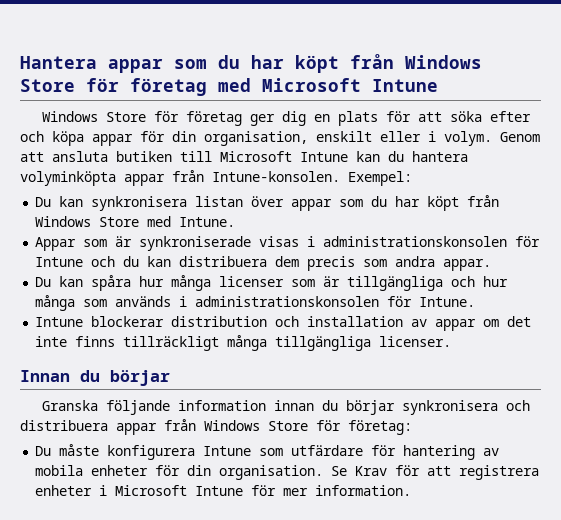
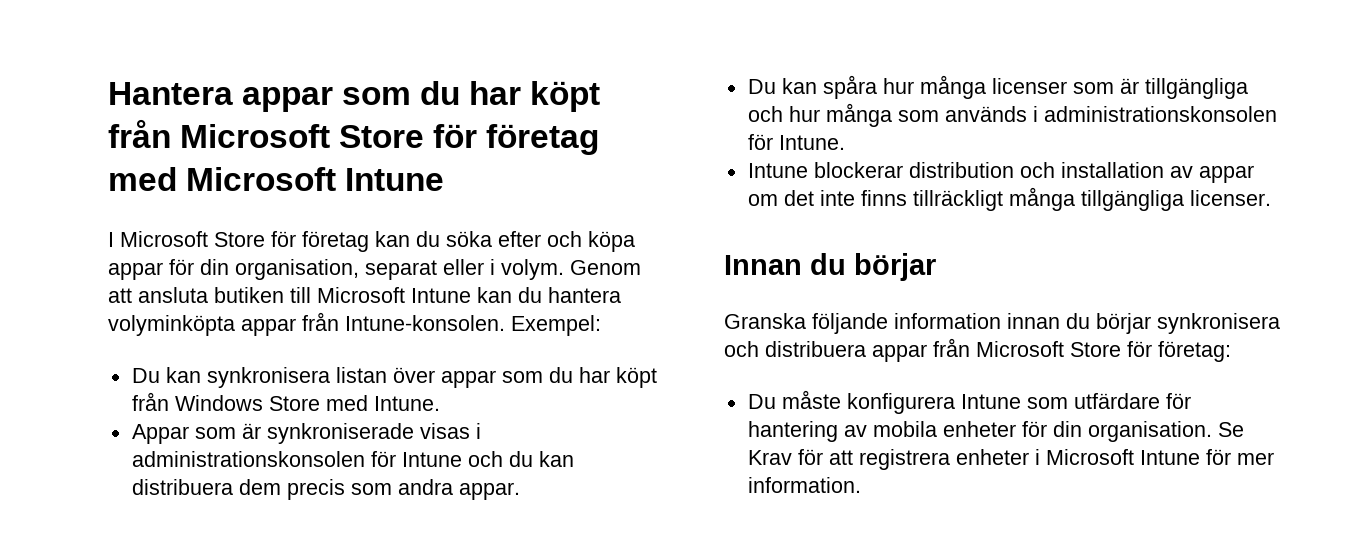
- Hantera appar som du har köpt från Windows Store för företag med Microsoft Intune
+ Hantera appar som du har köpt från Microsoft Store för företag med Microsoft Intune
- Windows Store för företag ger dig en plats för att söka efter och köpa appar för din organisation, enskilt eller i volym.
+ I Microsoft Store för företag kan du söka efter och köpa appar för din organisation, separat eller i volym.
- Granska följande information innan du börjar synkronisera och distribuera appar från Windows Store för företag:
+ Granska följande information innan du börjar synkronisera och distribuera appar från Microsoft Store för företag:

